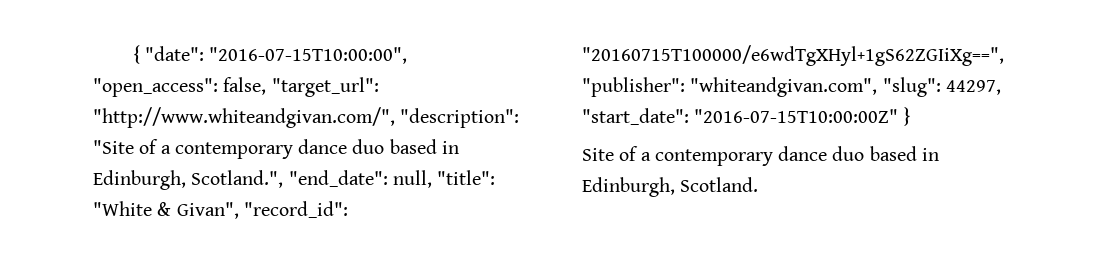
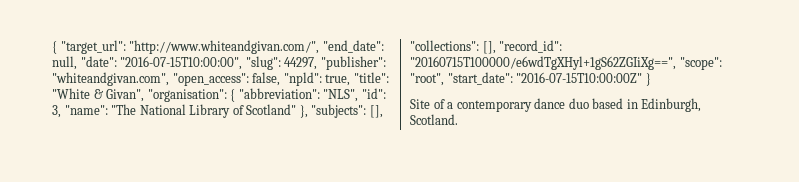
- { "date": "2016-07-15T10:00:00", "open_access": false, "target_url": "http://www.whiteandgivan.com/", "description": "Site of a contemporary dance duo based in Edinburgh, Scotland.", "end_date": null, "title": "White & Givan", "record_id": "20160715T100000/e6wdTgXHyl+1gS62ZGIiXg==", "publisher": "whiteandgivan.com", "slug": 44297, "start_date": "2016-07-15T10:00:00Z" }
+ { "target_url": "http://www.whiteandgivan.com/", "end_date": null, "date": "2016-07-15T10:00:00", "slug": 44297, "publisher": "whiteandgivan.com", "open_access": false, "npld": true, "title": "White & Givan", "organisation": { "abbreviation": "NLS", "id": 3, "name": "The National Library of Scotland" }, "subjects": [], "collections": [], "record_id": "20160715T100000/e6wdTgXHyl+1gS62ZGIiXg==", "scope": "root", "start_date": "2016-07-15T10:00:00Z" }

